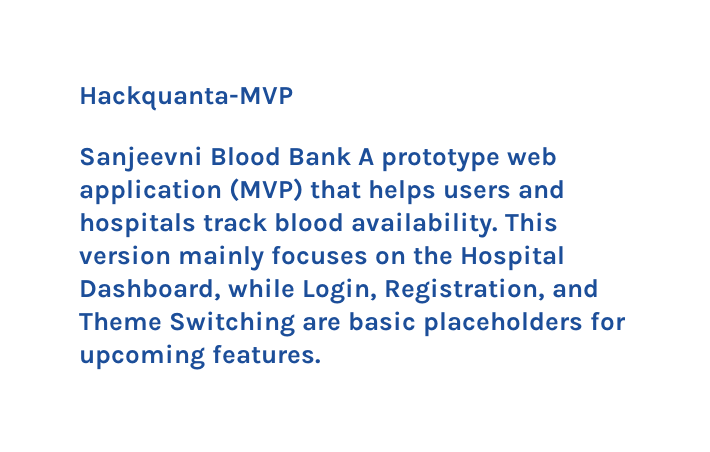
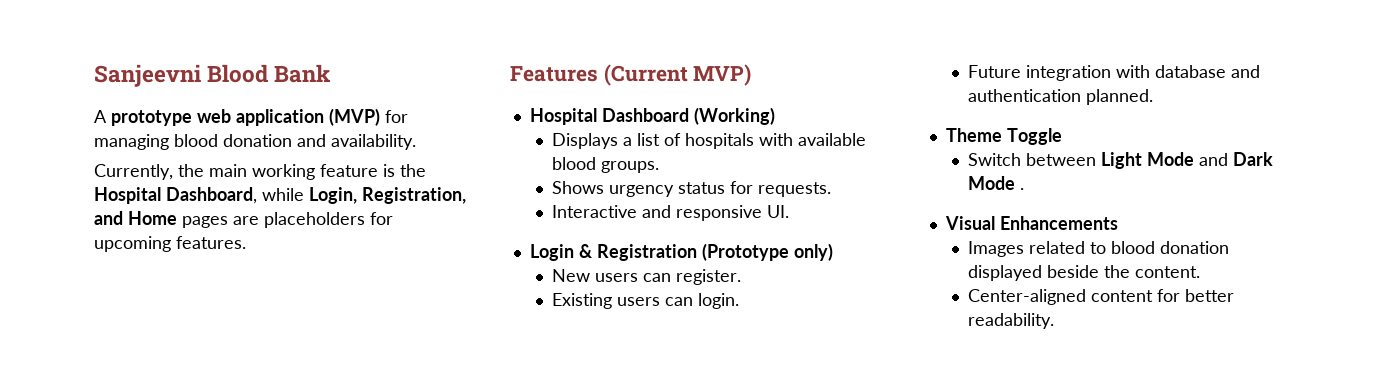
- Hackquanta-MVP
- Sanjeevni Blood Bank A prototype web application (MVP) that helps users and hospitals track blood availability. This version mainly focuses on the Hospital Dashboard, while Login, Registration, and Theme Switching are basic placeholders for upcoming features.
+ Sanjeevni Blood Bank
+ A prototype web application (MVP) for managing blood donation and availability.
+ Currently, the main working feature is the Hospital Dashboard, while Login, Registration, and Home pages are placeholders for upcoming features.
+ Features (Current MVP)
+ Hospital Dashboard (Working)
+ Displays a list of hospitals with available blood groups.
+ Shows urgency status for requests.
+ Interactive and responsive UI.
+ Login & Registration (Prototype only)
+ New users can register.
+ Existing users can login.
+ Future integration with database and authentication planned.
+ Theme Toggle
+ Switch between Light Mode and Dark Mode .
+ Visual Enhancements
+ Images related to blood donation displayed beside the content.
+ Center-aligned content for better readability.

